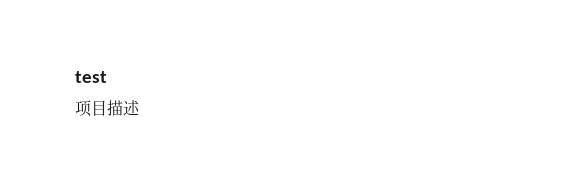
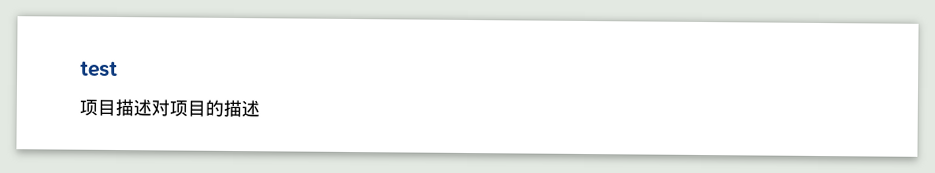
- 项目描述
+ 项目描述对项目的描述

